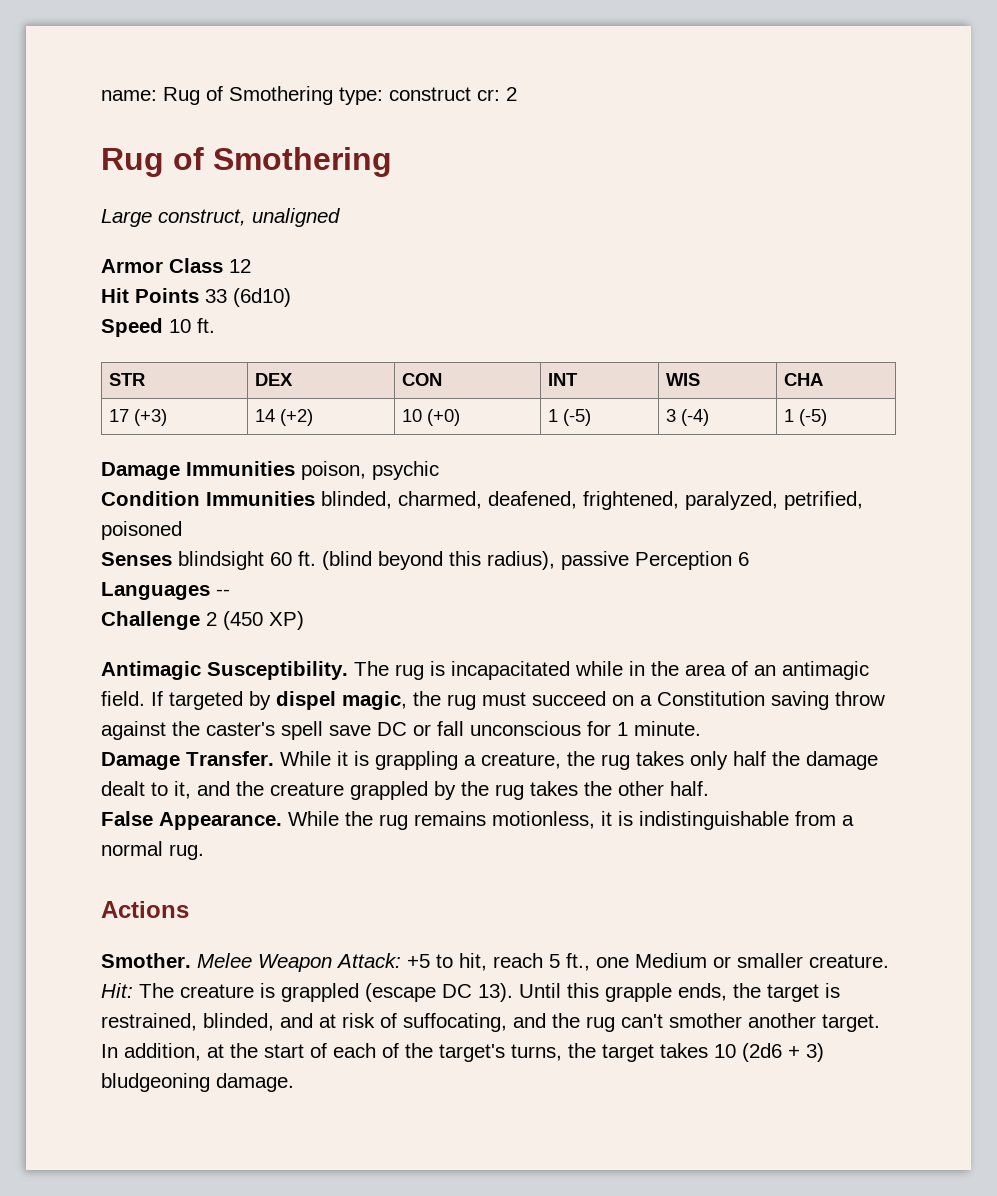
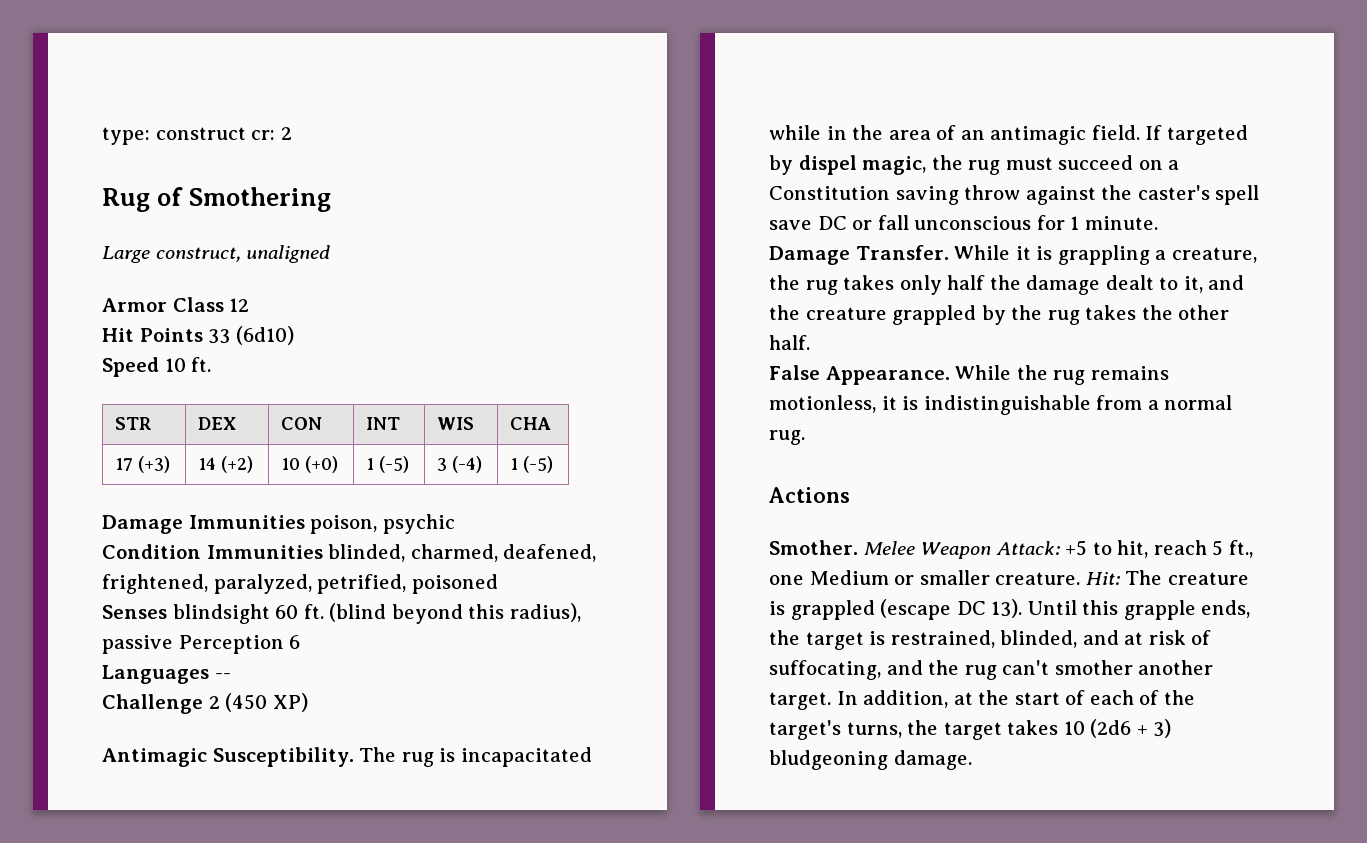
- name: Rug of Smothering type: construct cr: 2
+ type: construct cr: 2

